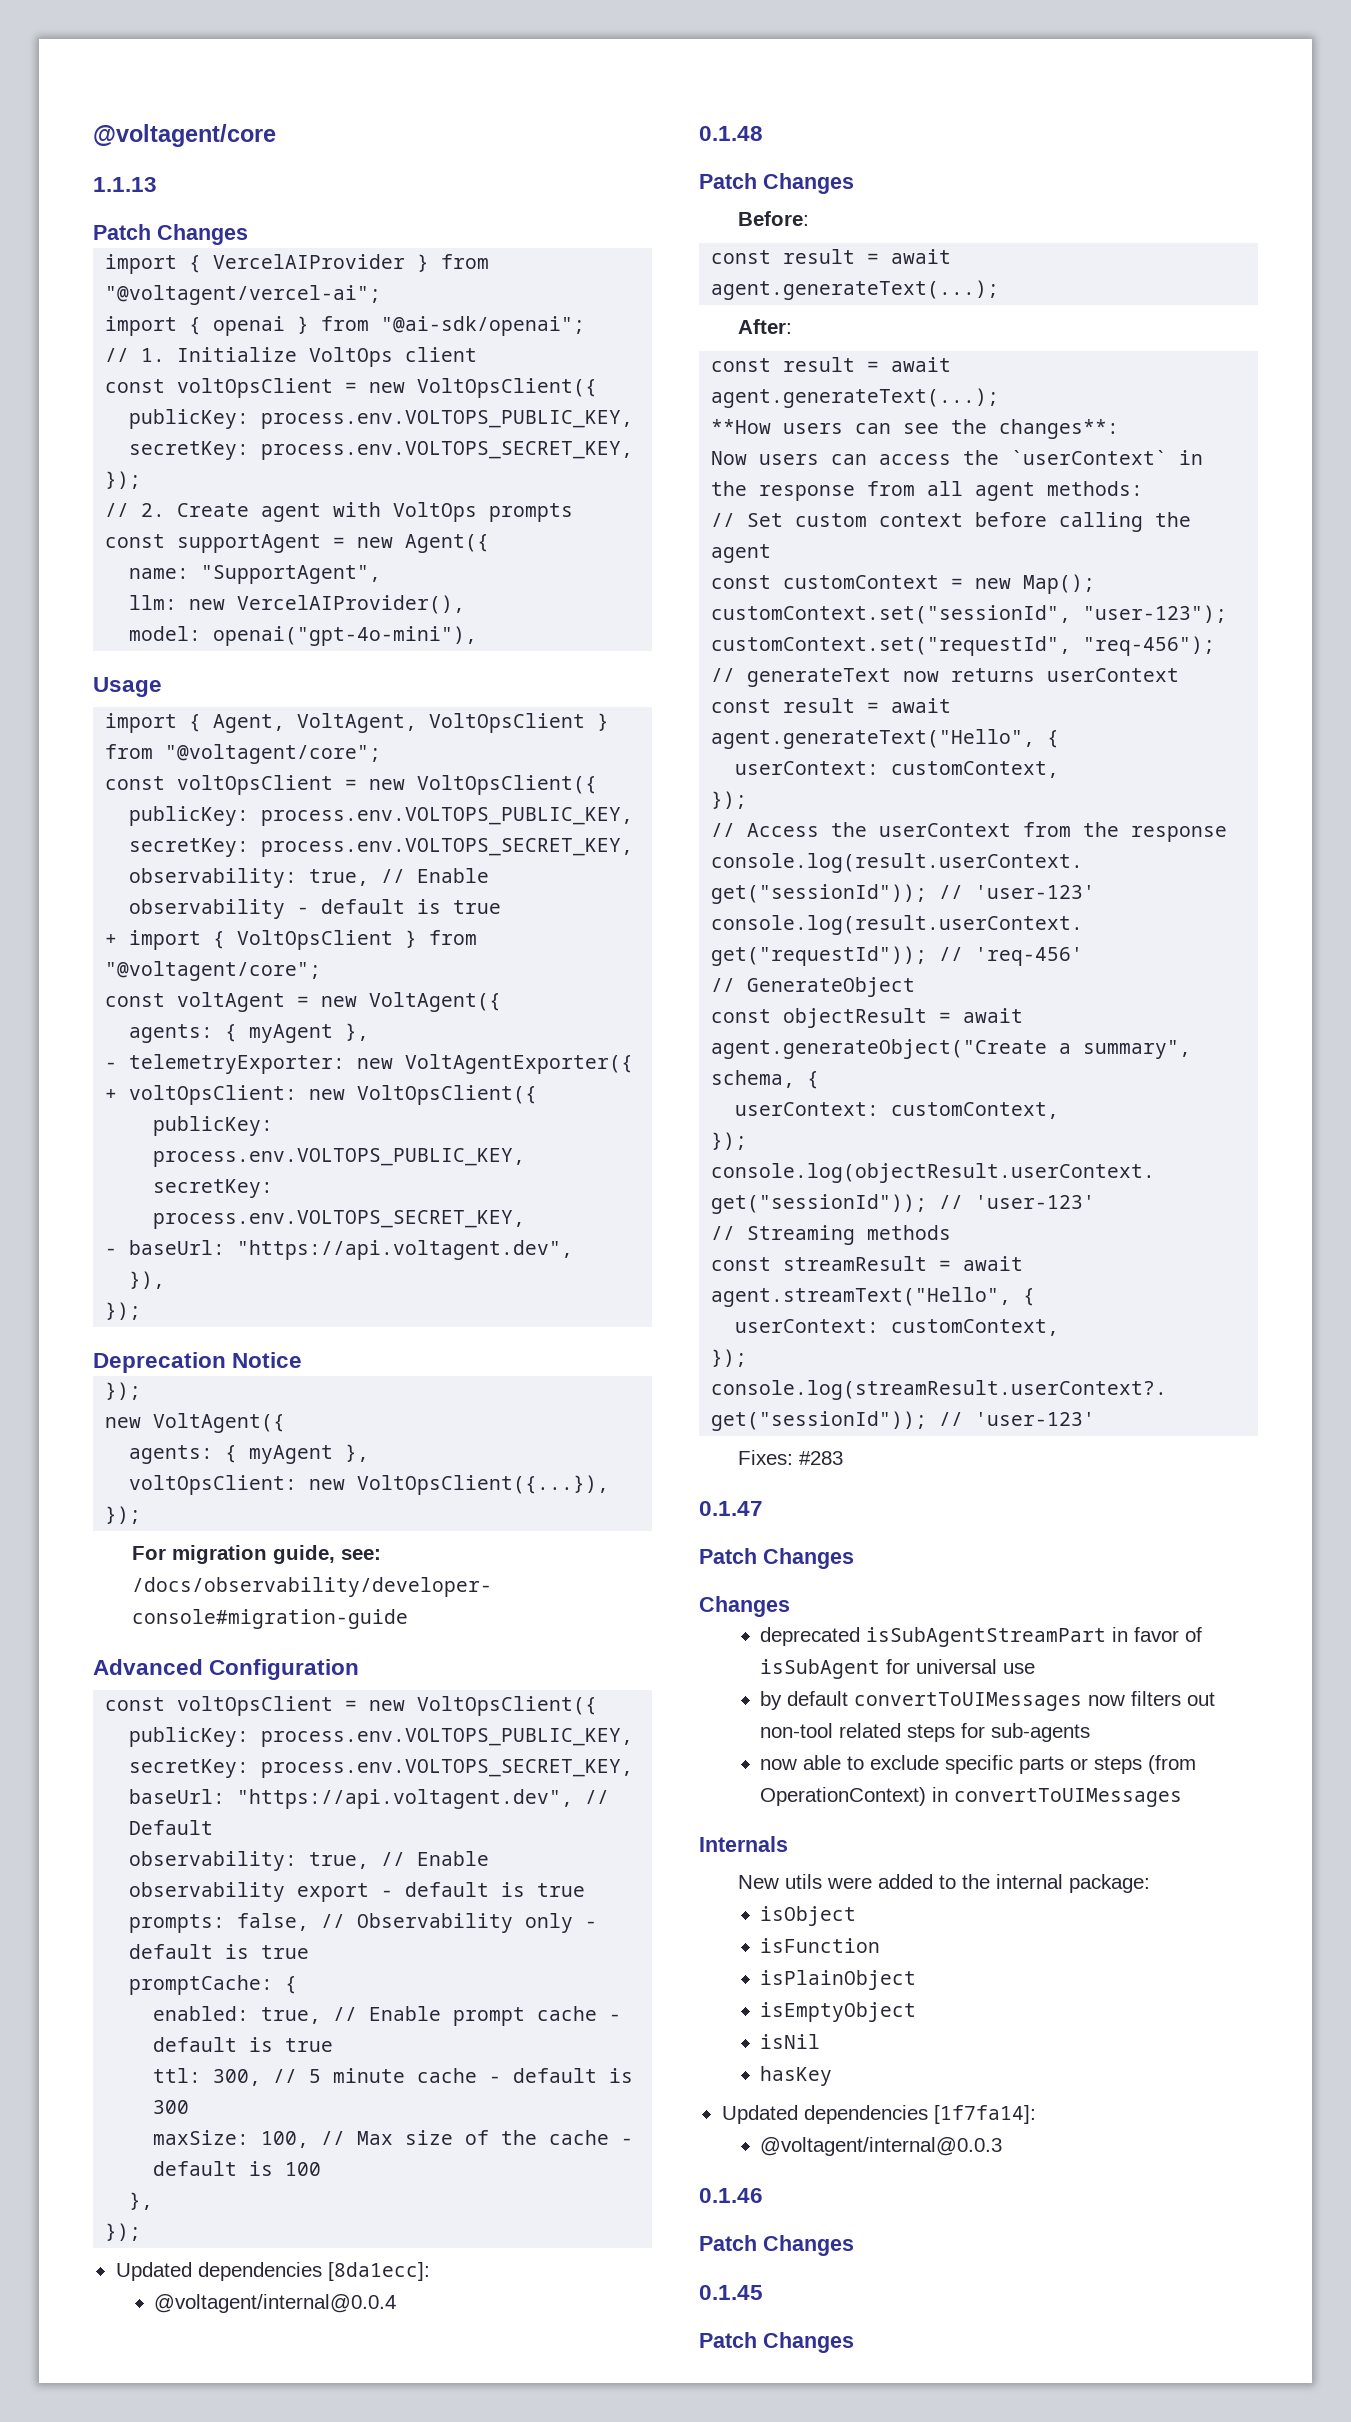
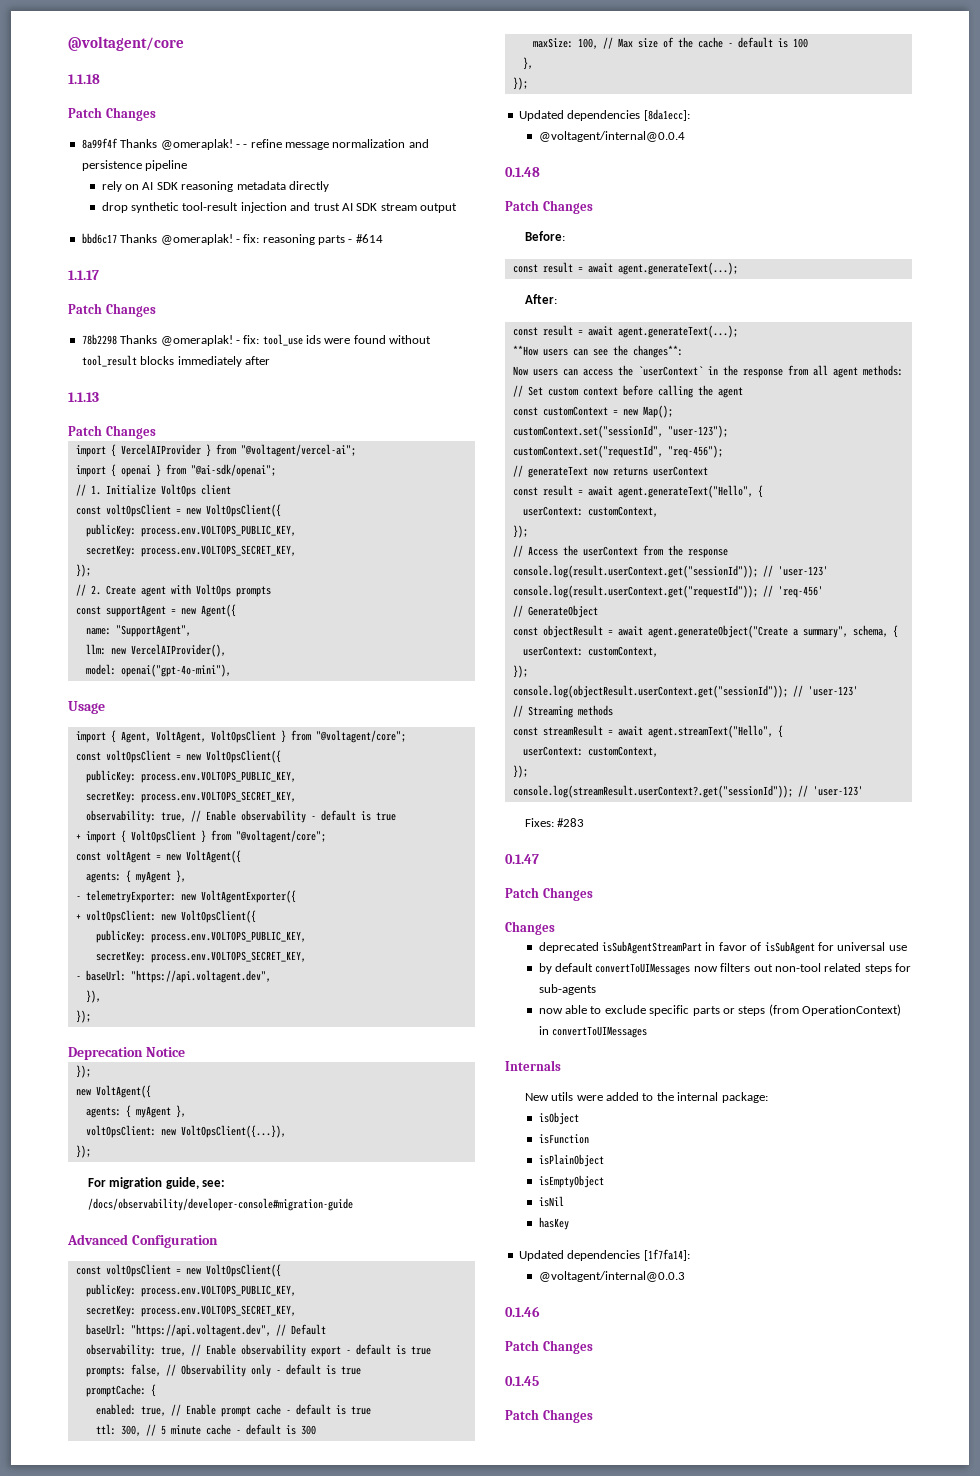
+ 1.1.18
+ Patch Changes
+ 8a99f4f Thanks @omeraplak! - - refine message normalization and persistence pipeline
+ rely on AI SDK reasoning metadata directly
+ drop synthetic tool-result injection and trust AI SDK stream output
+ bbd6c17 Thanks @omeraplak! - fix: reasoning parts - #614
+ 1.1.17
+ Patch Changes
+ 78b2298 Thanks @omeraplak! - fix: tool_use ids were found without tool_result blocks immediately after

